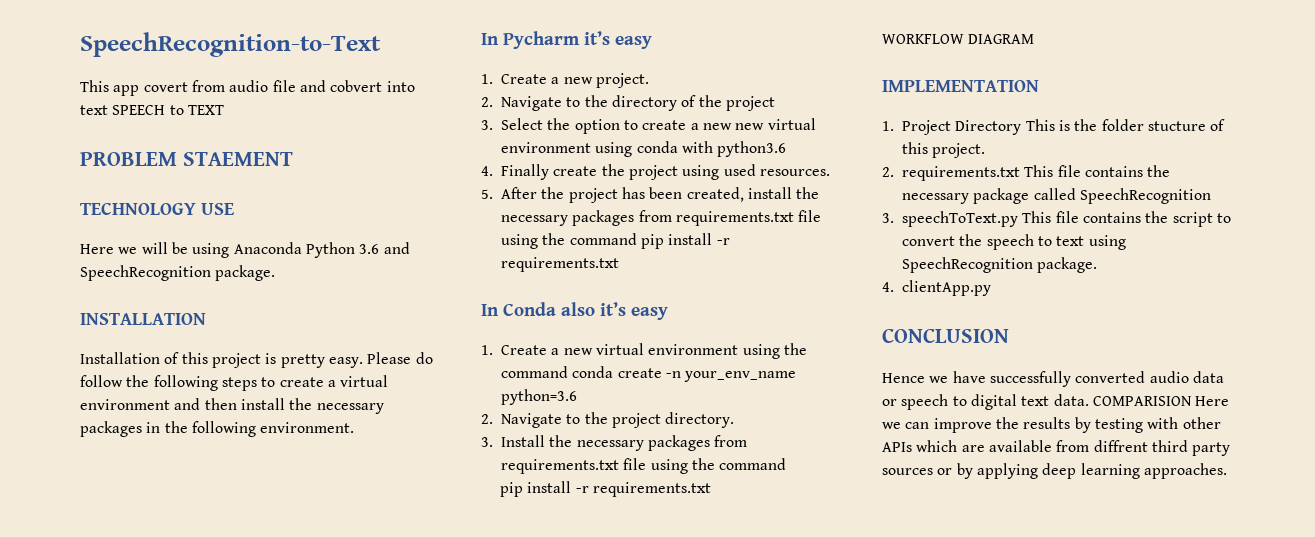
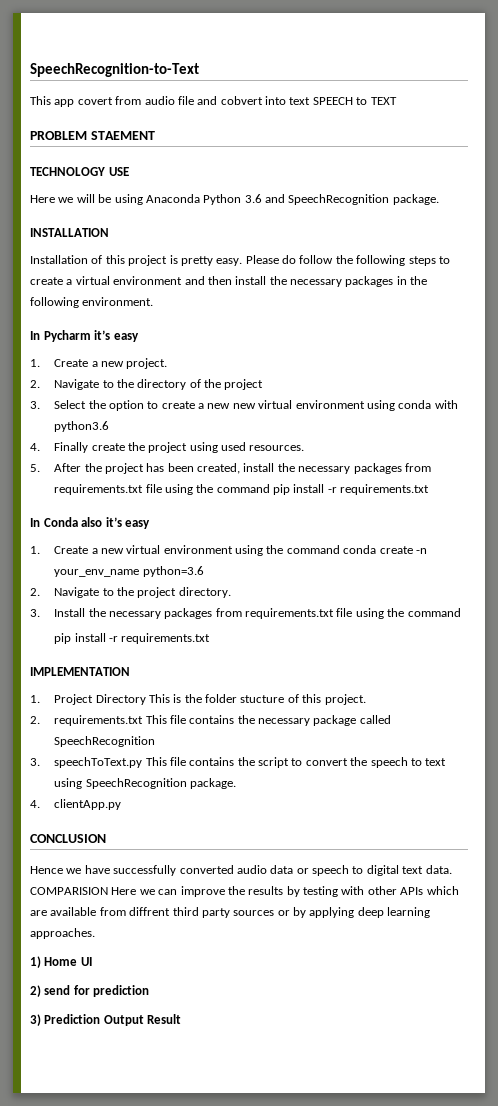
- WORKFLOW DIAGRAM
+ 1) Home UI
+ 2) send for prediction
+ 3) Prediction Output Result

